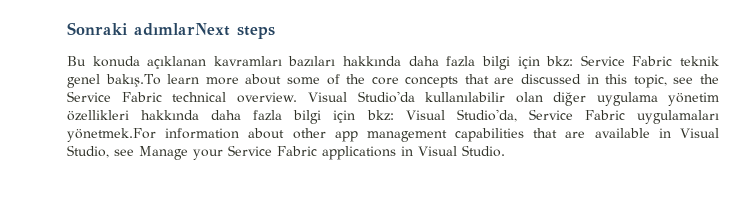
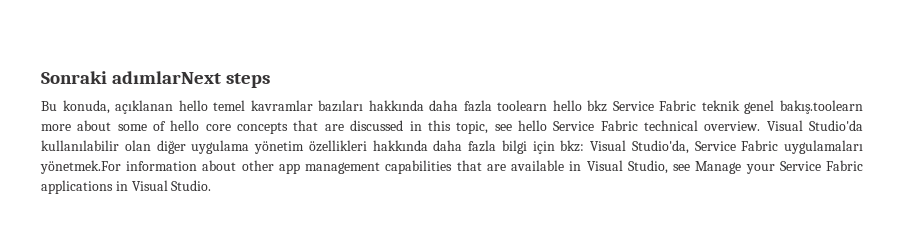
- Bu konuda açıklanan kavramları bazıları hakkında daha fazla bilgi için bkz: Service Fabric teknik genel bakış.To learn more about some of the core concepts that are discussed in this topic, see the Service Fabric technical overview.
+ Bu konuda, açıklanan hello temel kavramlar bazıları hakkında daha fazla toolearn hello bkz Service Fabric teknik genel bakış.toolearn more about some of hello core concepts that are discussed in this topic, see hello Service Fabric technical overview.

